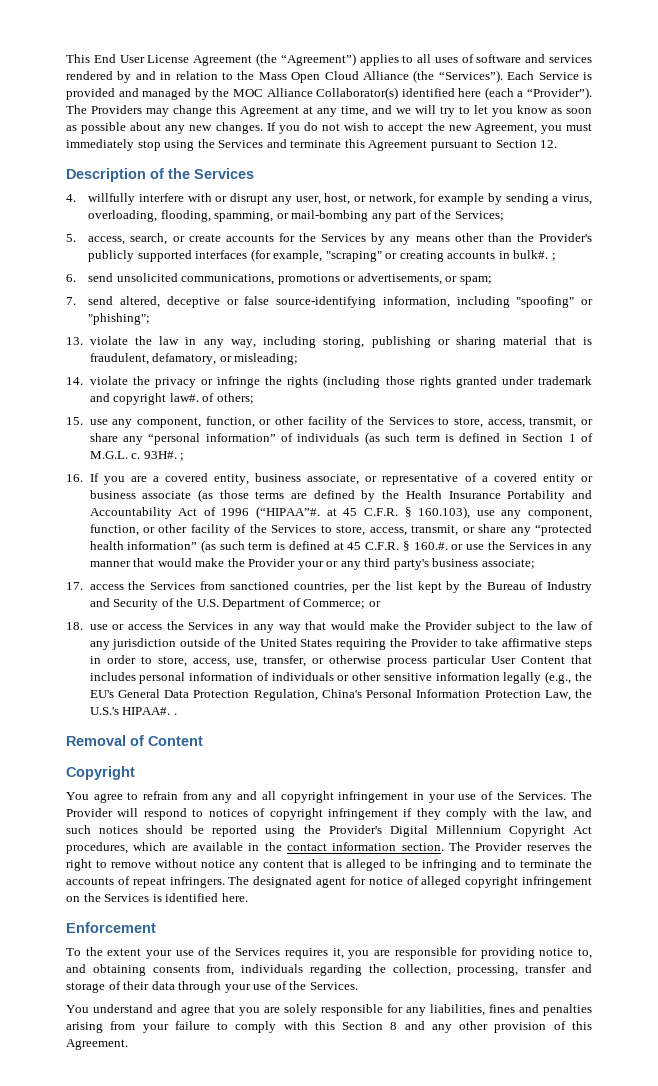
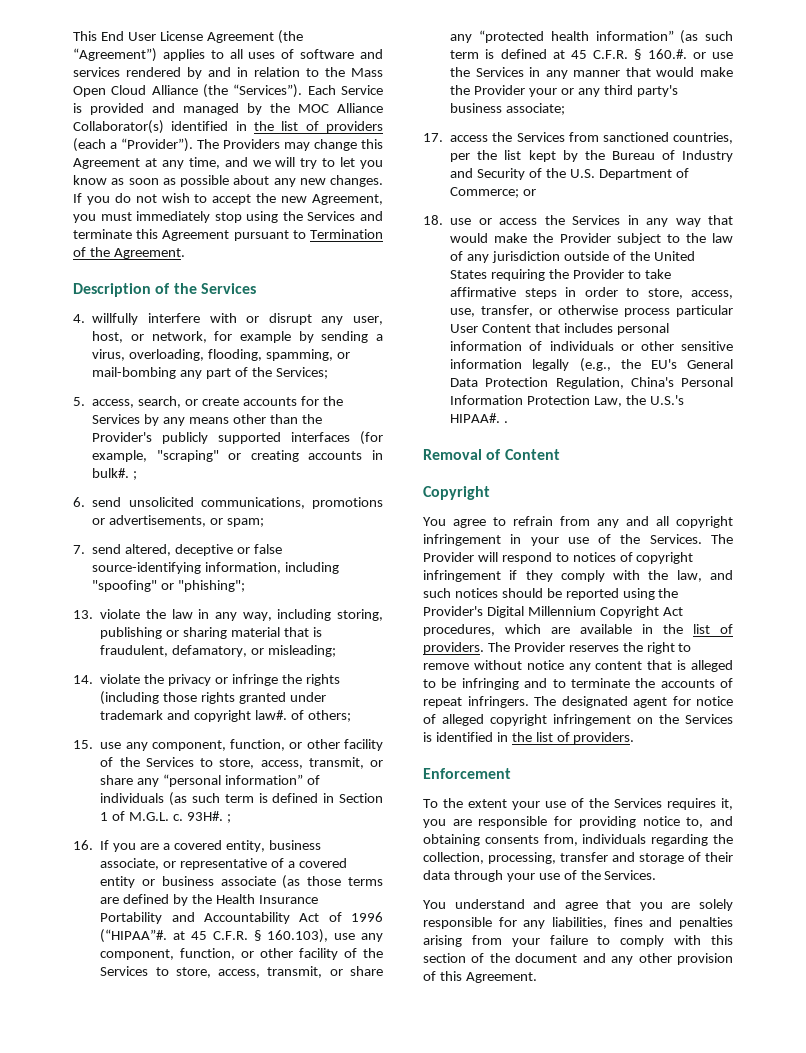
- Each Service is provided and managed by the MOC Alliance Collaborator(s) identified here (each a “Provider”).
+ Each Service is provided and managed by the MOC Alliance Collaborator(s) identified in the list of providers (each a “Provider”).
- If you do not wish to accept the new Agreement, you must immediately stop using the Services and terminate this Agreement pursuant to Section 12.
+ If you do not wish to accept the new Agreement, you must immediately stop using the Services and terminate this Agreement pursuant to Termination of the Agreement.
- The Provider will respond to notices of copyright infringement if they comply with the law, and such notices should be reported using the Provider's Digital Millennium Copyright Act procedures, which are available in the contact information section.
+ The Provider will respond to notices of copyright infringement if they comply with the law, and such notices should be reported using the Provider's Digital Millennium Copyright Act procedures, which are available in the list of providers.
- The designated agent for notice of alleged copyright infringement on the Services is identified here.
+ The designated agent for notice of alleged copyright infringement on the Services is identified in the list of providers.
- You understand and agree that you are solely responsible for any liabilities, fines and penalties arising from your failure to comply with this Section 8 and any other provision of this Agreement.
+ You understand and agree that you are solely responsible for any liabilities, fines and penalties arising from your failure to comply with this section of the document and any other provision of this Agreement.

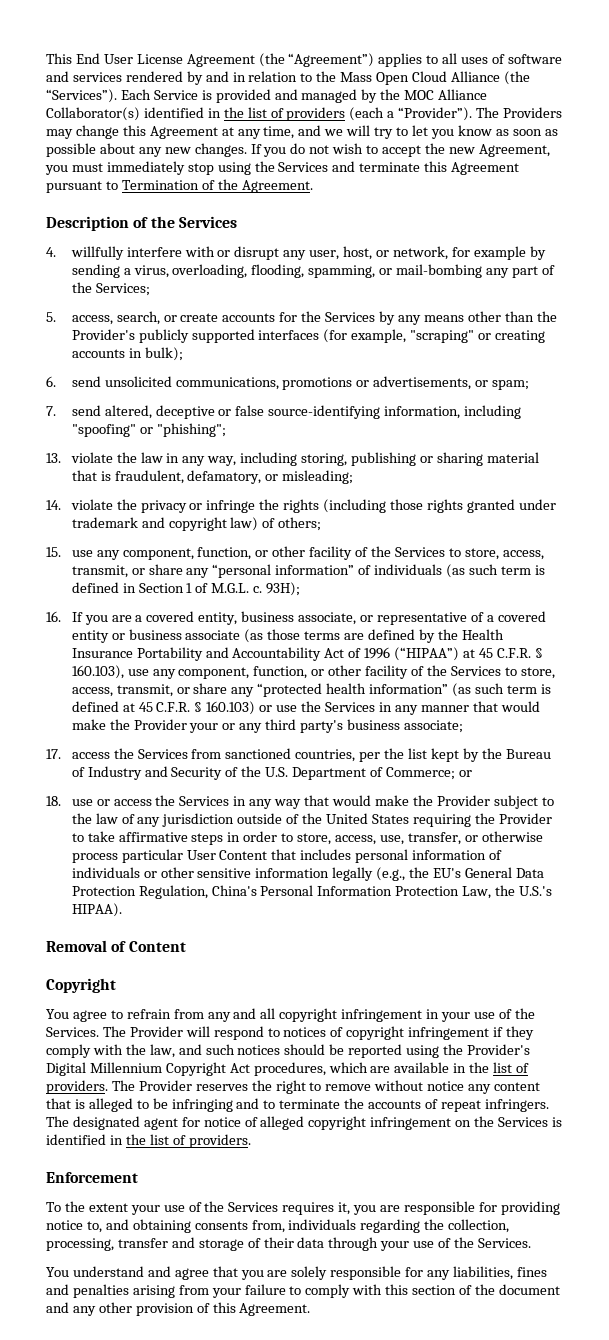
- 5. access, search, or create accounts for the Services by any means other than the Provider's publicly supported interfaces (for example, "scraping" or creating accounts in bulk#. ;
+ 5. access, search, or create accounts for the Services by any means other than the Provider's publicly supported interfaces (for example, "scraping" or creating accounts in bulk);
- 14. violate the privacy or infringe the rights (including those rights granted under trademark and copyright law#. of others;
+ 14. violate the privacy or infringe the rights (including those rights granted under trademark and copyright law) of others;
- 93H#. ;
+ 93H);
- 16. If you are a covered entity, business associate, or representative of a covered entity or business associate (as those terms are defined by the Health Insurance Portability and Accountability Act of 1996 (“HIPAA”#. at 45 C.F.R. § 160.103), use any component, function, or other facility of the Services to store, access, transmit, or share any “protected health information” (as such term is defined at 45 C.F.R. § 160.#. or use the Services in any manner that would make the Provider your or any third party's business associate;
+ 16. If you are a covered entity, business associate, or representative of a covered entity or business associate (as those terms are defined by the Health Insurance Portability and Accountability Act of 1996 (“HIPAA”) at 45 C.F.R. § 160.103), use any component, function, or other facility of the Services to store, access, transmit, or share any “protected health information” (as such term is defined at 45 C.F.R. § 160.103) or use the Services in any manner that would make the Provider your or any third party's business associate;
- 18. use or access the Services in any way that would make the Provider subject to the law of any jurisdiction outside of the United States requiring the Provider to take affirmative steps in order to store, access, use, transfer, or otherwise process particular User Content that includes personal information of individuals or other sensitive information legally (e.g., the EU's General Data Protection Regulation, China's Personal Information Protection Law, the U.S.'s HIPAA#. .
+ 18. use or access the Services in any way that would make the Provider subject to the law of any jurisdiction outside of the United States requiring the Provider to take affirmative steps in order to store, access, use, transfer, or otherwise process particular User Content that includes personal information of individuals or other sensitive information legally (e.g., the EU's General Data Protection Regulation, China's Personal Information Protection Law, the U.S.'s HIPAA).

